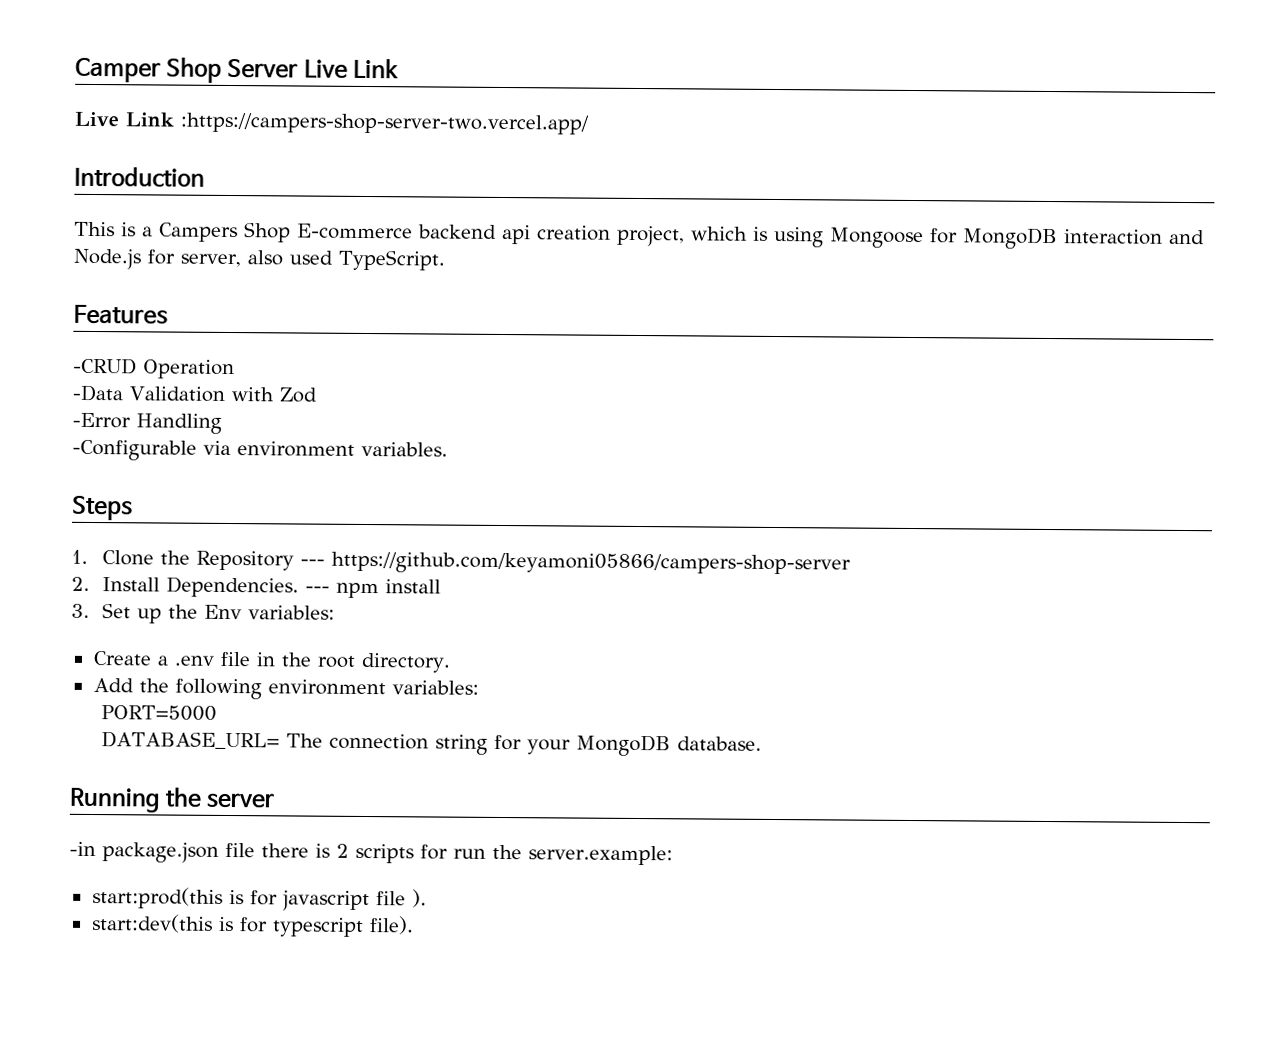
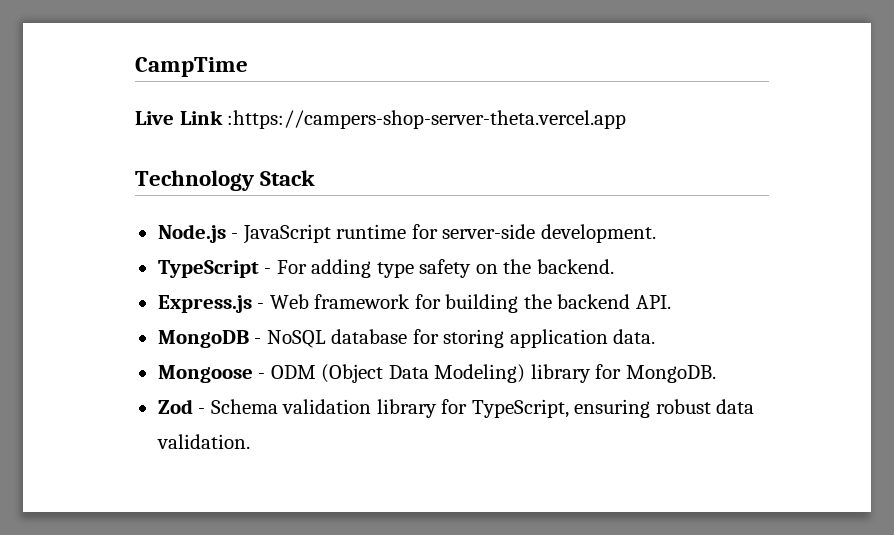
- Camper Shop Server Live Link
- Live Link :https://campers-shop-server-two.vercel.app/
- Introduction
- This is a Campers Shop E-commerce backend api creation project, which is using Mongoose for MongoDB interaction and Node.js for server, also used TypeScript.
- Features
- -CRUD Operation
- -Data Validation with Zod
- -Error Handling
- -Configurable via environment variables.
- Steps
- 1. Clone the Repository --- https://github.com/keyamoni05866/campers-shop-server
- 2. Install Dependencies. --- npm install
- 3. Set up the Env variables:
- Create a .env file in the root directory.
- Add the following environment variables:
- PORT=5000
- DATABASE_URL= The connection string for your MongoDB database.
- Running the server
- -in package.json file there is 2 scripts for run the server.example:
- start:prod(this is for javascript file ).
- start:dev(this is for typescript file).
+ CampTime
+ Live Link :https://campers-shop-server-theta.vercel.app
+ Technology Stack
+ Node.js - JavaScript runtime for server-side development.
+ TypeScript - For adding type safety on the backend.
+ Express.js - Web framework for building the backend API.
+ MongoDB - NoSQL database for storing application data.
+ Mongoose - ODM (Object Data Modeling) library for MongoDB.
+ Zod - Schema validation library for TypeScript, ensuring robust data validation.

